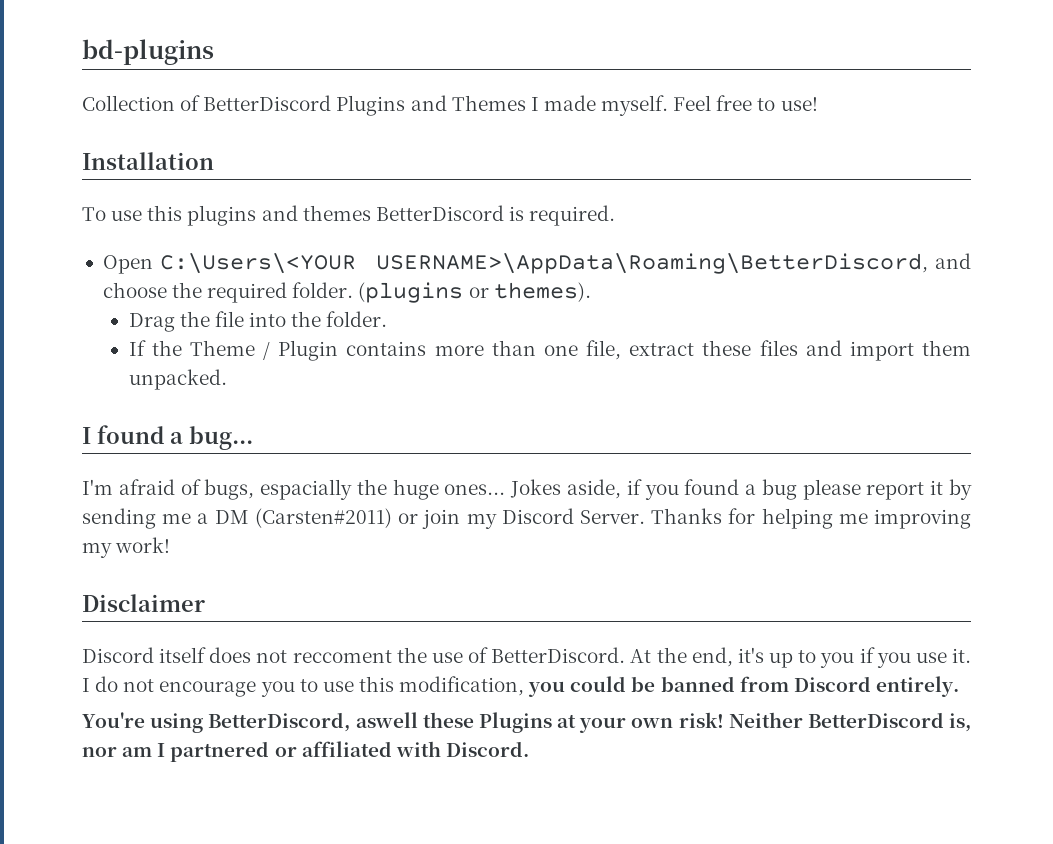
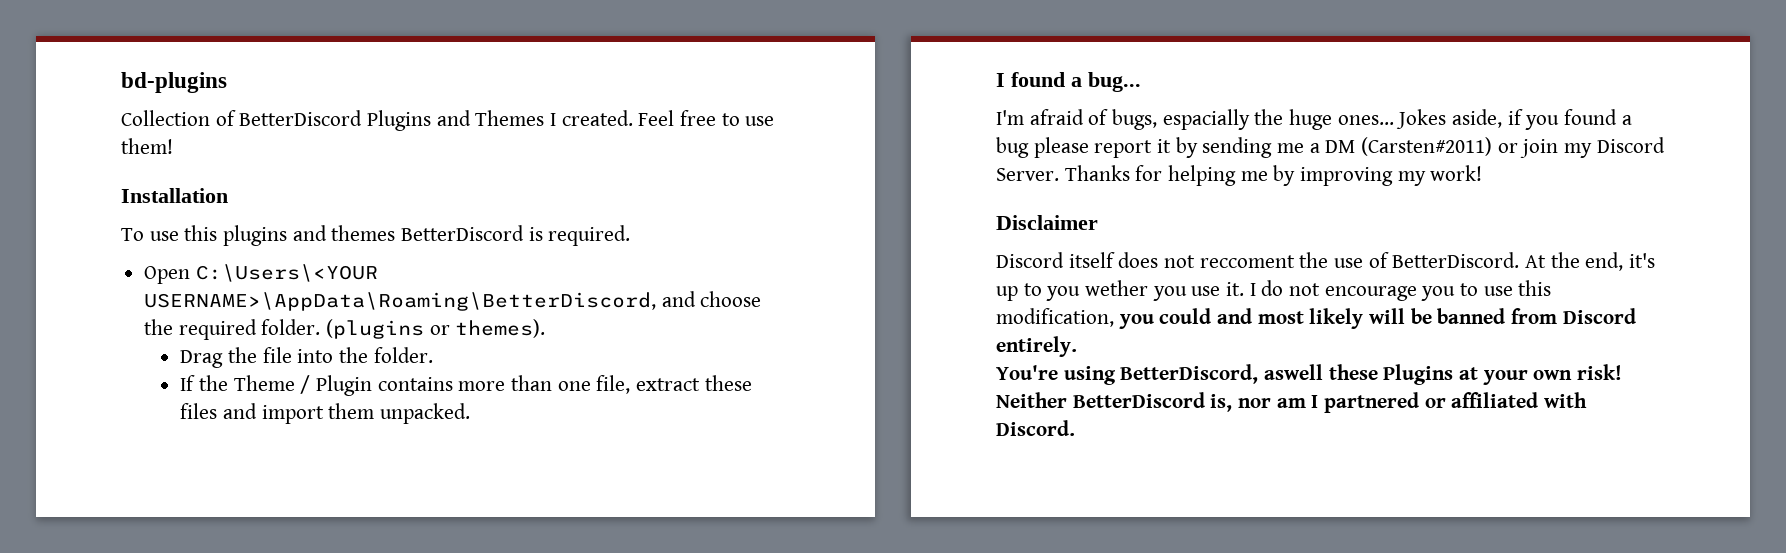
- Collection of BetterDiscord Plugins and Themes I made myself.
+ Collection of BetterDiscord Plugins and Themes I created.
- Feel free to use!
+ Feel free to use them!
- Thanks for helping me improving my work!
+ Thanks for helping me by improving my work!
- At the end, it's up to you if you use it.
+ At the end, it's up to you wether you use it.
- I do not encourage you to use this modification, you could be banned from Discord entirely.
+ I do not encourage you to use this modification, you could and most likely will be banned from Discord entirely.

